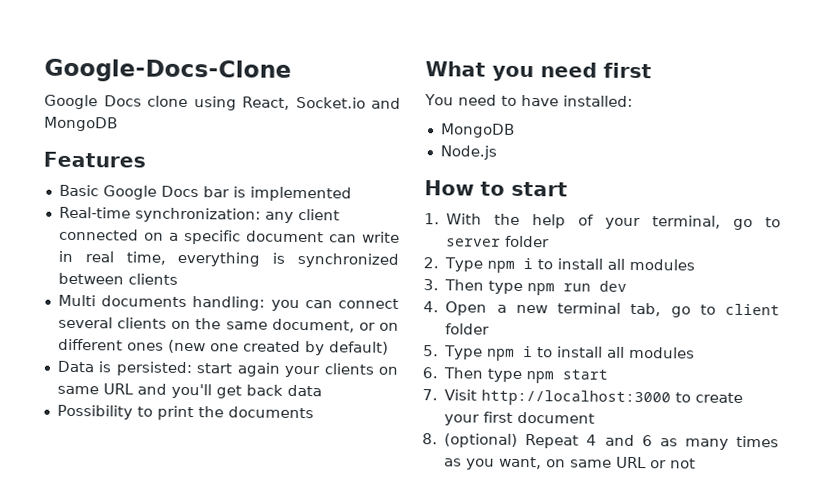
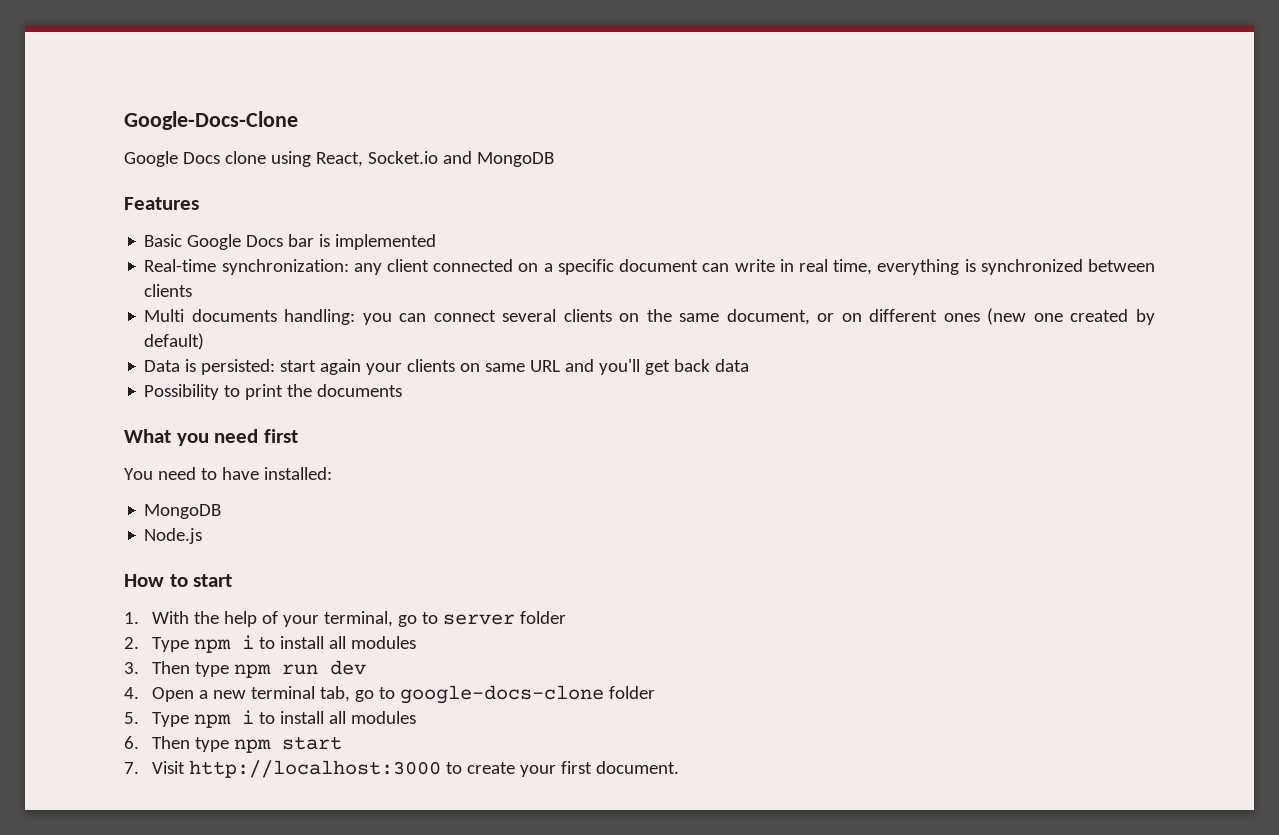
- 4. Open a new terminal tab, go to client folder
+ 4. Open a new terminal tab, go to google-docs-clone folder
- 7. Visit http://localhost:3000 to create your first document
- 8. (optional) Repeat 4 and 6 as many times as you want, on same URL or not
+ 7. Visit http://localhost:3000 to create your first document.

